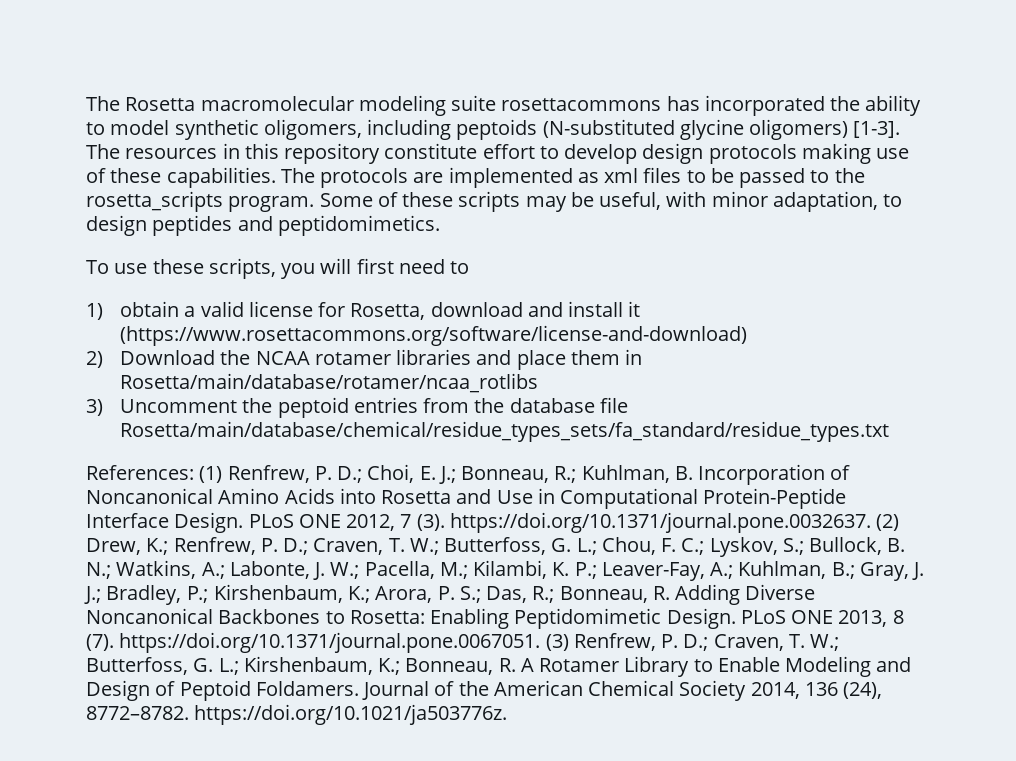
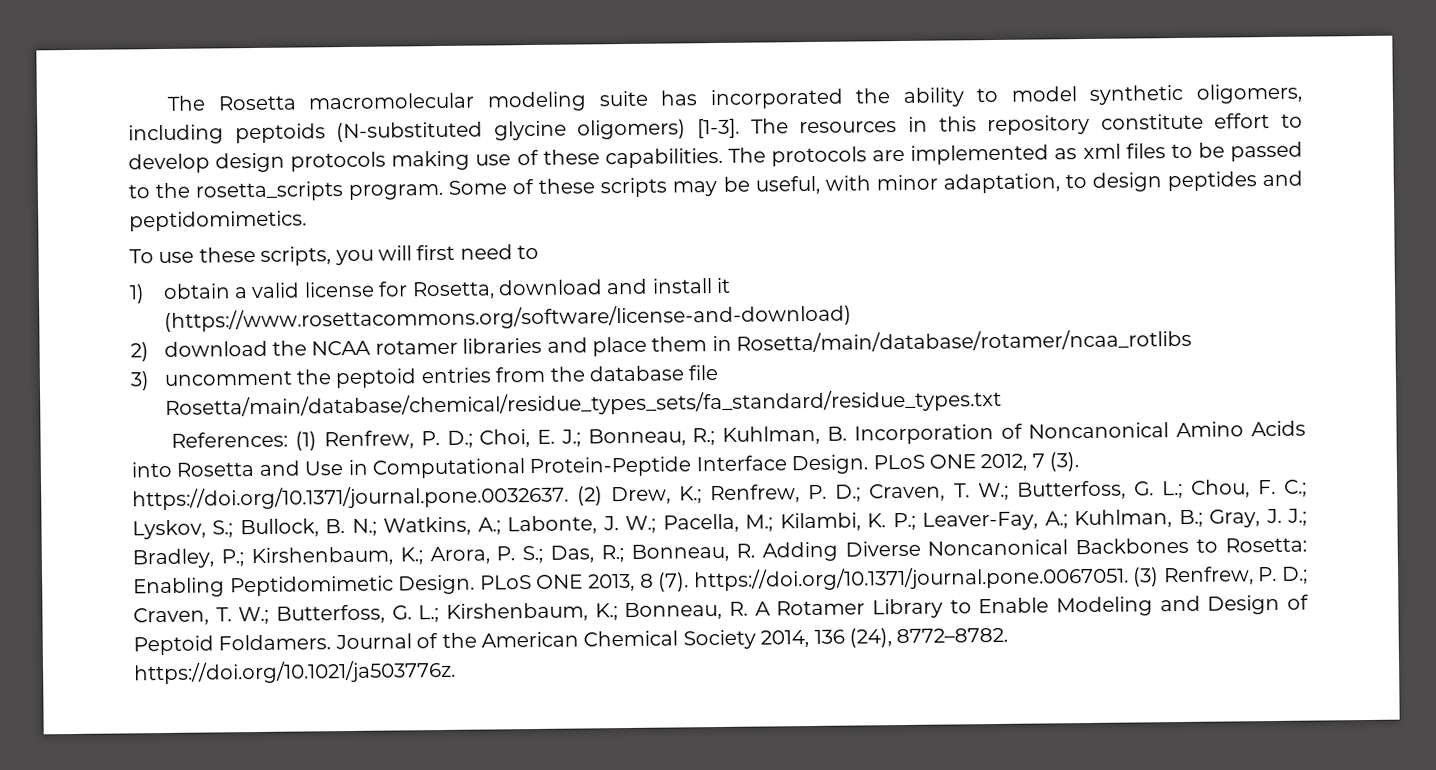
- The Rosetta macromolecular modeling suite rosettacommons has incorporated the ability to model synthetic oligomers, including peptoids (N-substituted glycine oligomers) [1-3].
+ The Rosetta macromolecular modeling suite has incorporated the ability to model synthetic oligomers, including peptoids (N-substituted glycine oligomers) [1-3].
- 2) Download the NCAA rotamer libraries and place them in Rosetta/main/database/rotamer/ncaa_rotlibs
+ 2) download the NCAA rotamer libraries and place them in Rosetta/main/database/rotamer/ncaa_rotlibs
- 3) Uncomment the peptoid entries from the database file Rosetta/main/database/chemical/residue_types_sets/fa_standard/residue_types.txt
+ 3) uncomment the peptoid entries from the database file Rosetta/main/database/chemical/residue_types_sets/fa_standard/residue_types.txt

